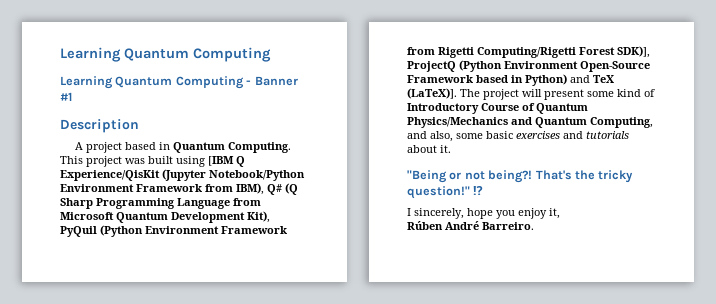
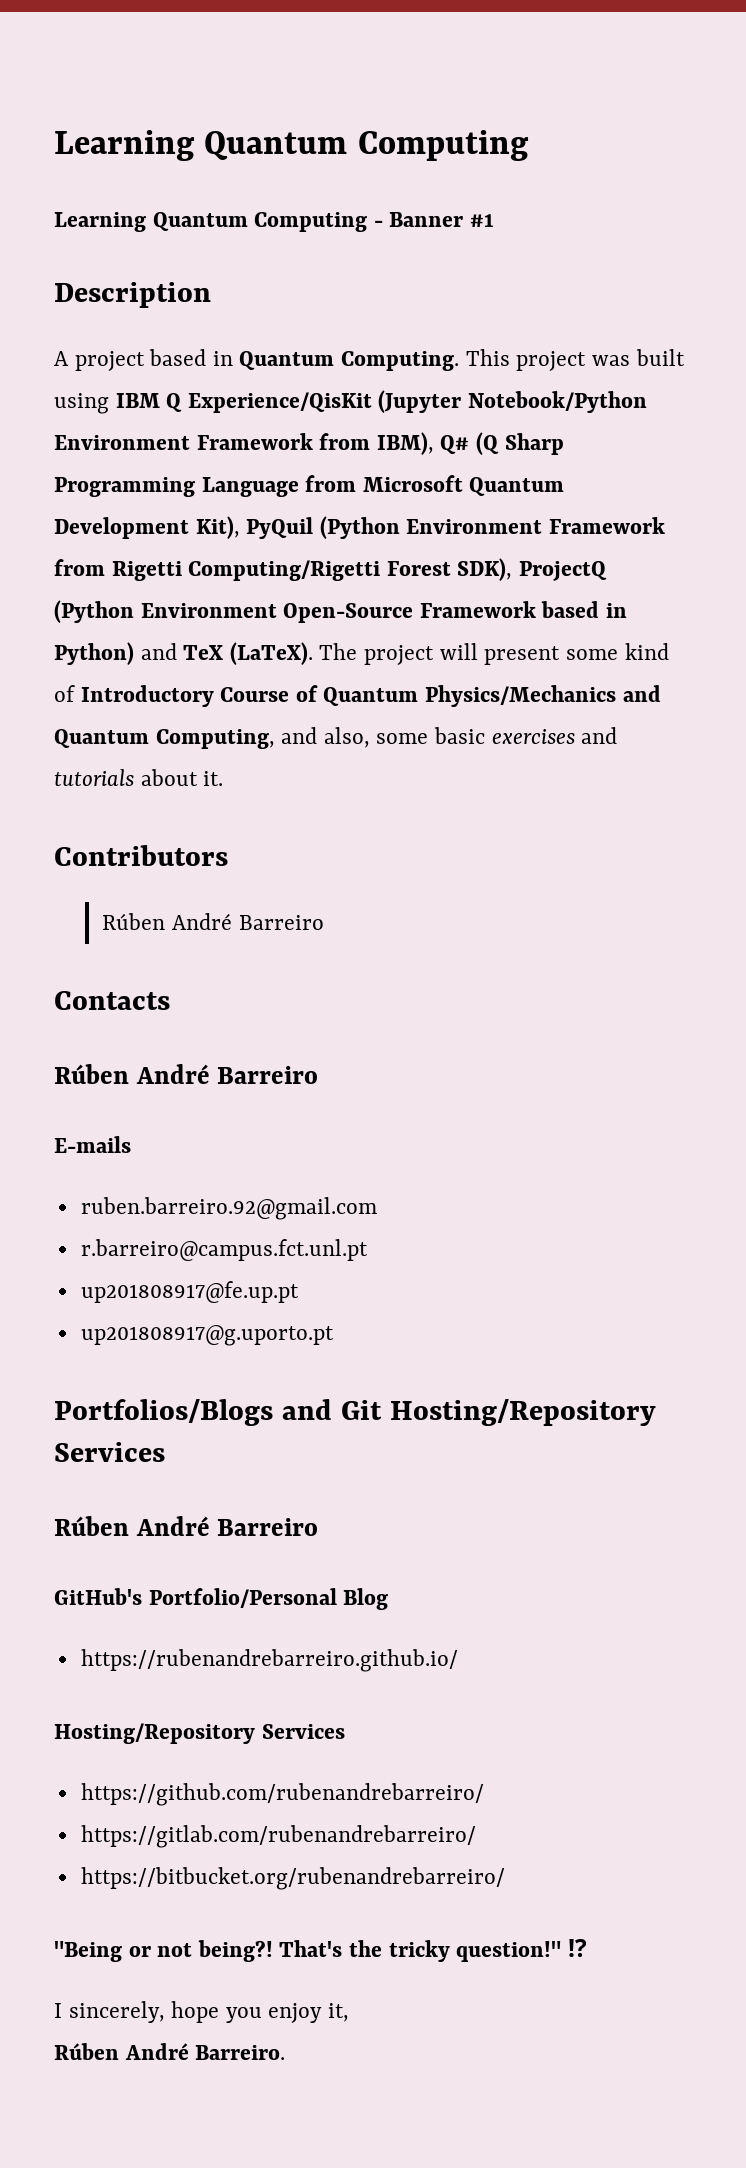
- This project was built using [IBM Q Experience/QisKit (Jupyter Notebook/Python Environment Framework from IBM), Q# (Q Sharp Programming Language from Microsoft Quantum Development Kit), PyQuil (Python Environment Framework from Rigetti Computing/Rigetti Forest SDK)], ProjectQ (Python Environment Open-Source Framework based in Python) and TeX (LaTeX)].
+ This project was built using IBM Q Experience/QisKit (Jupyter Notebook/Python Environment Framework from IBM), Q# (Q Sharp Programming Language from Microsoft Quantum Development Kit), PyQuil (Python Environment Framework from Rigetti Computing/Rigetti Forest SDK), ProjectQ (Python Environment Open-Source Framework based in Python) and TeX (LaTeX).
+ Contributors
+ Rúben André Barreiro
+ Contacts
+ Rúben André Barreiro
+ E-mails
+ ruben.barreiro.92@gmail.com
+ r.barreiro@campus.fct.unl.pt
+ up201808917@fe.up.pt
+ up201808917@g.uporto.pt
+ Portfolios/Blogs and Git Hosting/Repository Services
+ Rúben André Barreiro
+ GitHub's Portfolio/Personal Blog
+ https://rubenandrebarreiro.github.io/
+ Hosting/Repository Services
+ https://github.com/rubenandrebarreiro/
+ https://gitlab.com/rubenandrebarreiro/
+ https://bitbucket.org/rubenandrebarreiro/

